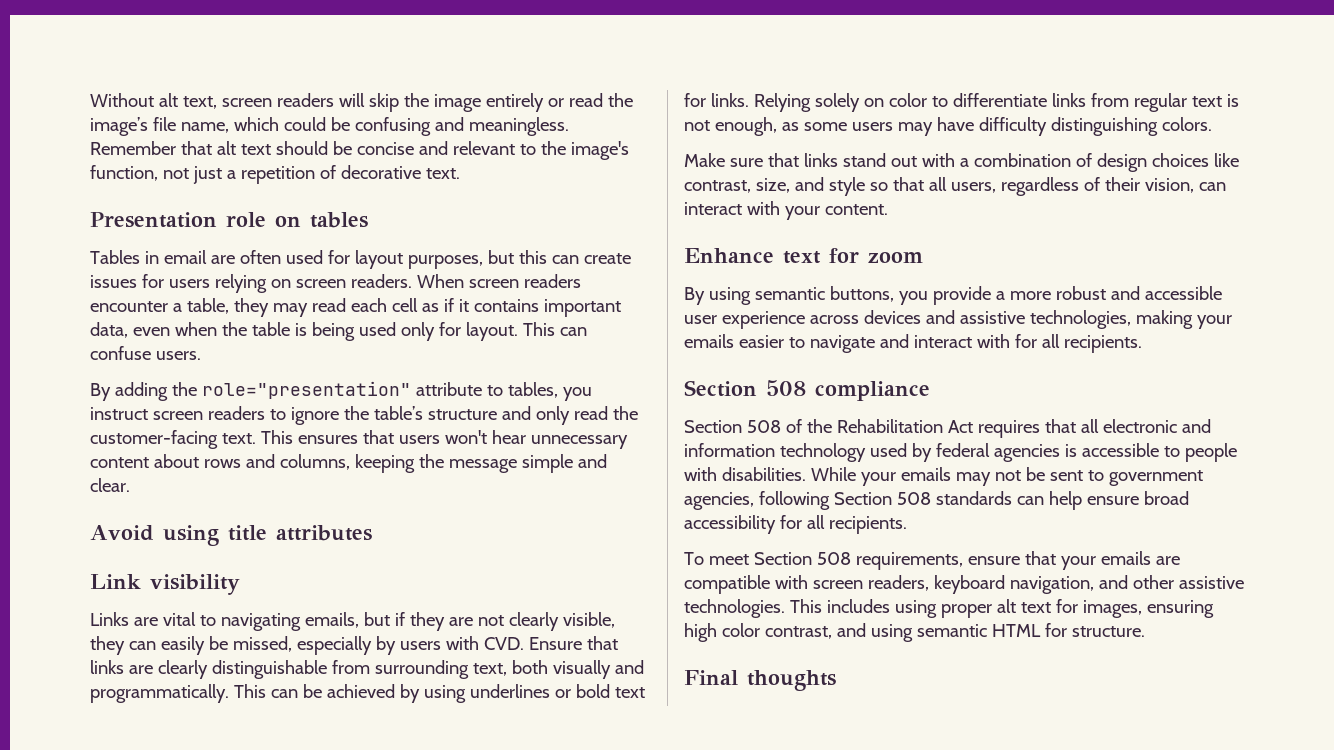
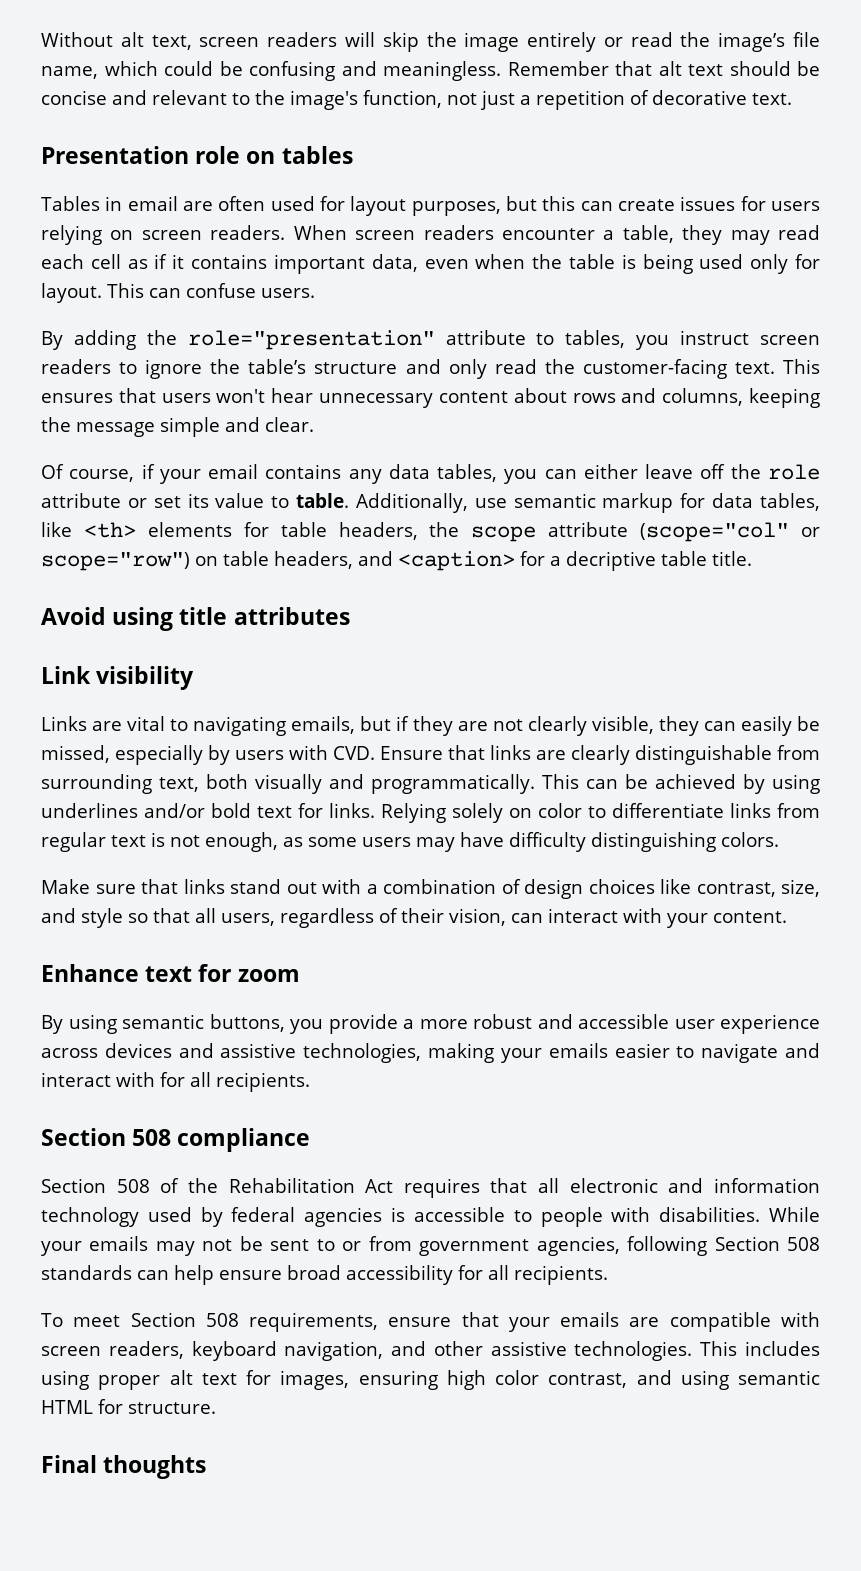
+ Of course, if your email contains any data tables, you can either leave off the role attribute or set its value to table. Additionally, use semantic markup for data tables, like <th> elements for table headers, the scope attribute (scope="col" or scope="row") on table headers, and <caption> for a decriptive table title.
- This can be achieved by using underlines or bold text for links.
+ This can be achieved by using underlines and/or bold text for links.
- While your emails may not be sent to government agencies, following Section 508 standards can help ensure broad accessibility for all recipients.
+ While your emails may not be sent to or from government agencies, following Section 508 standards can help ensure broad accessibility for all recipients.

